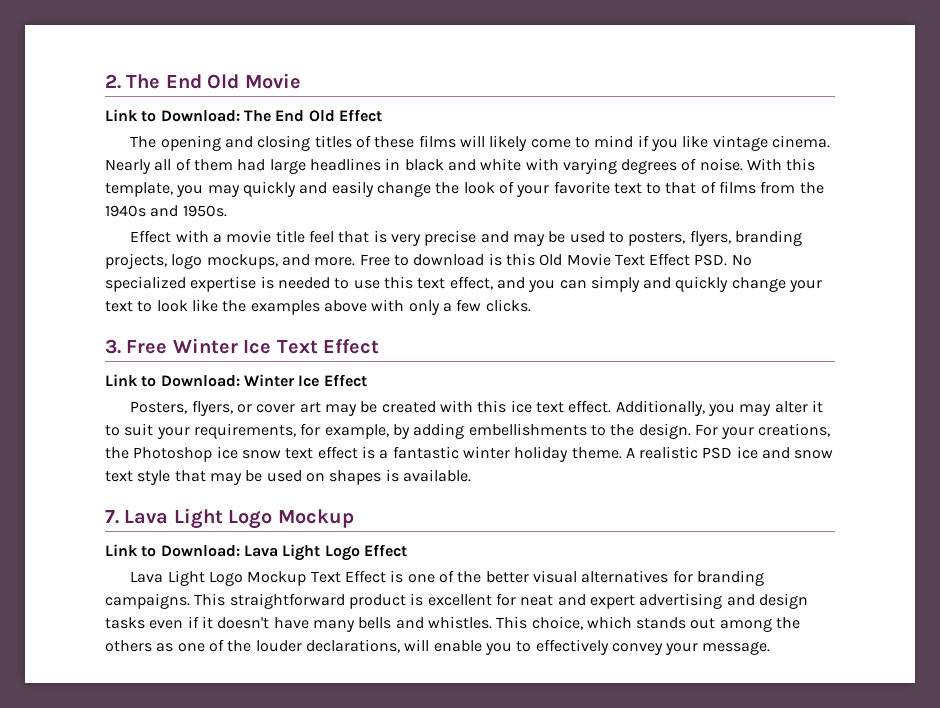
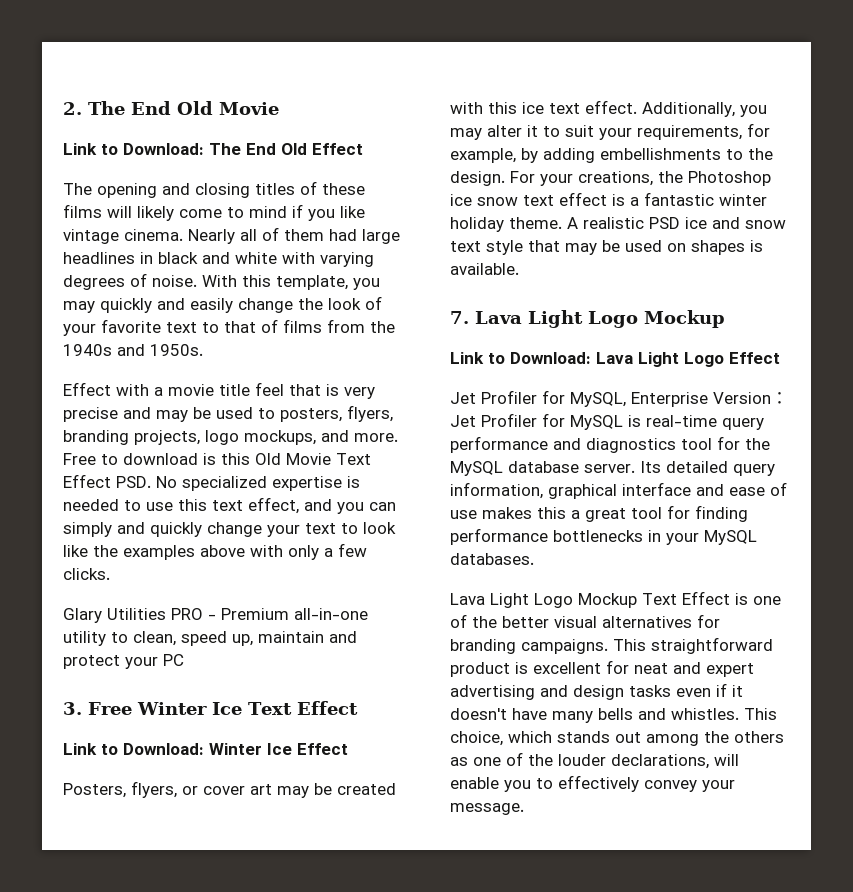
+ Glary Utilities PRO - Premium all-in-one utility to clean, speed up, maintain and protect your PC
+ Jet Profiler for MySQL, Enterprise Version：Jet Profiler for MySQL is real-time query performance and diagnostics tool for the MySQL database server. Its detailed query information, graphical interface and ease of use makes this a great tool for finding performance bottlenecks in your MySQL databases.

